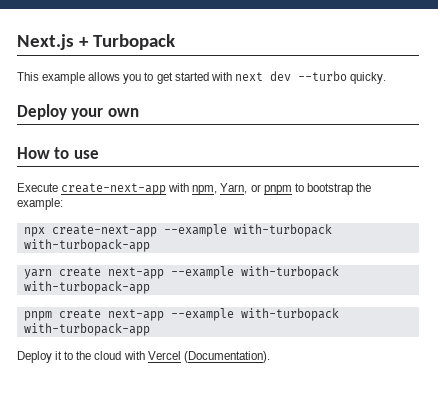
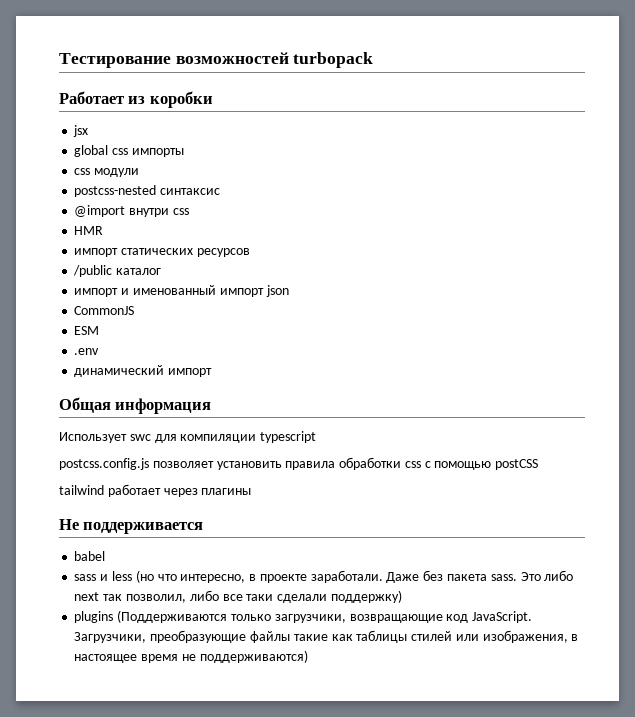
- Next.js + Turbopack
- This example allows you to get started with next dev --turbo quicky.
- Deploy your own
- How to use
- Execute create-next-app with npm, Yarn, or pnpm to bootstrap the example:
- npx create-next-app --example with-turbopack with-turbopack-app
- yarn create next-app --example with-turbopack with-turbopack-app
- pnpm create next-app --example with-turbopack with-turbopack-app
- Deploy it to the cloud with Vercel (Documentation).
+ Тестирование возможностей turbopack
+ Работает из коробки
+ jsx
+ global css импорты
+ css модули
+ postcss-nested синтаксис
+ @import внутри css
+ HMR
+ импорт статических ресурсов
+ /public каталог
+ импорт и именованный импорт json
+ CommonJS
+ ESM
+ .env
+ динамический импорт
+ Общая информация
+ Использует swc для компиляции typescript
+ postcss.config.js позволяет установить правила обработки css с помощью postCSS
+ tailwind работает через плагины
+ Не поддерживается
+ babel
+ sass и less (но что интересно, в проекте заработали. Даже без пакета sass. Это либо next так позволил, либо все таки сделали поддержку)
+ plugins (Поддерживаются только загрузчики, возвращающие код JavaScript. Загрузчики, преобразующие файлы такие как таблицы стилей или изображения, в настоящее время не поддерживаются)

